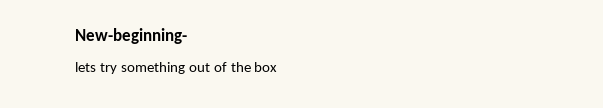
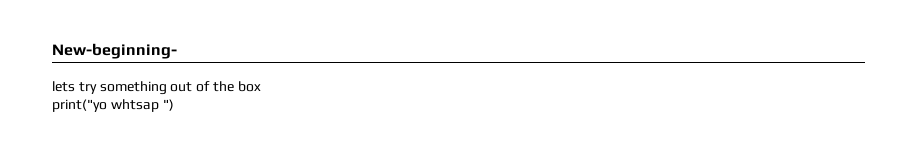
+ print("yo whtsap ")

